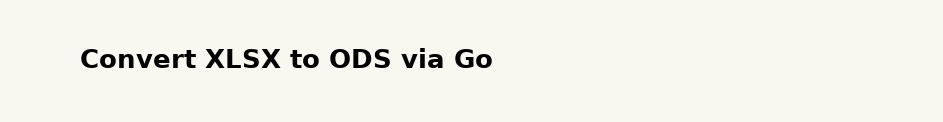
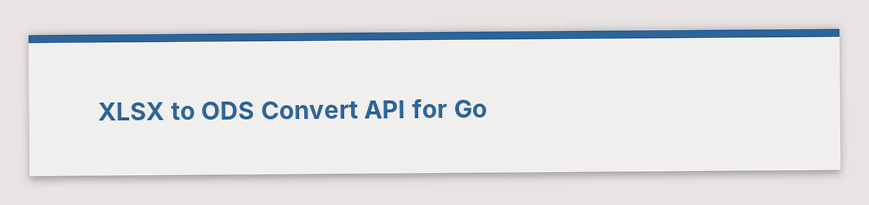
- Convert XLSX to ODS via Go
+ XLSX to ODS Convert API for Go

